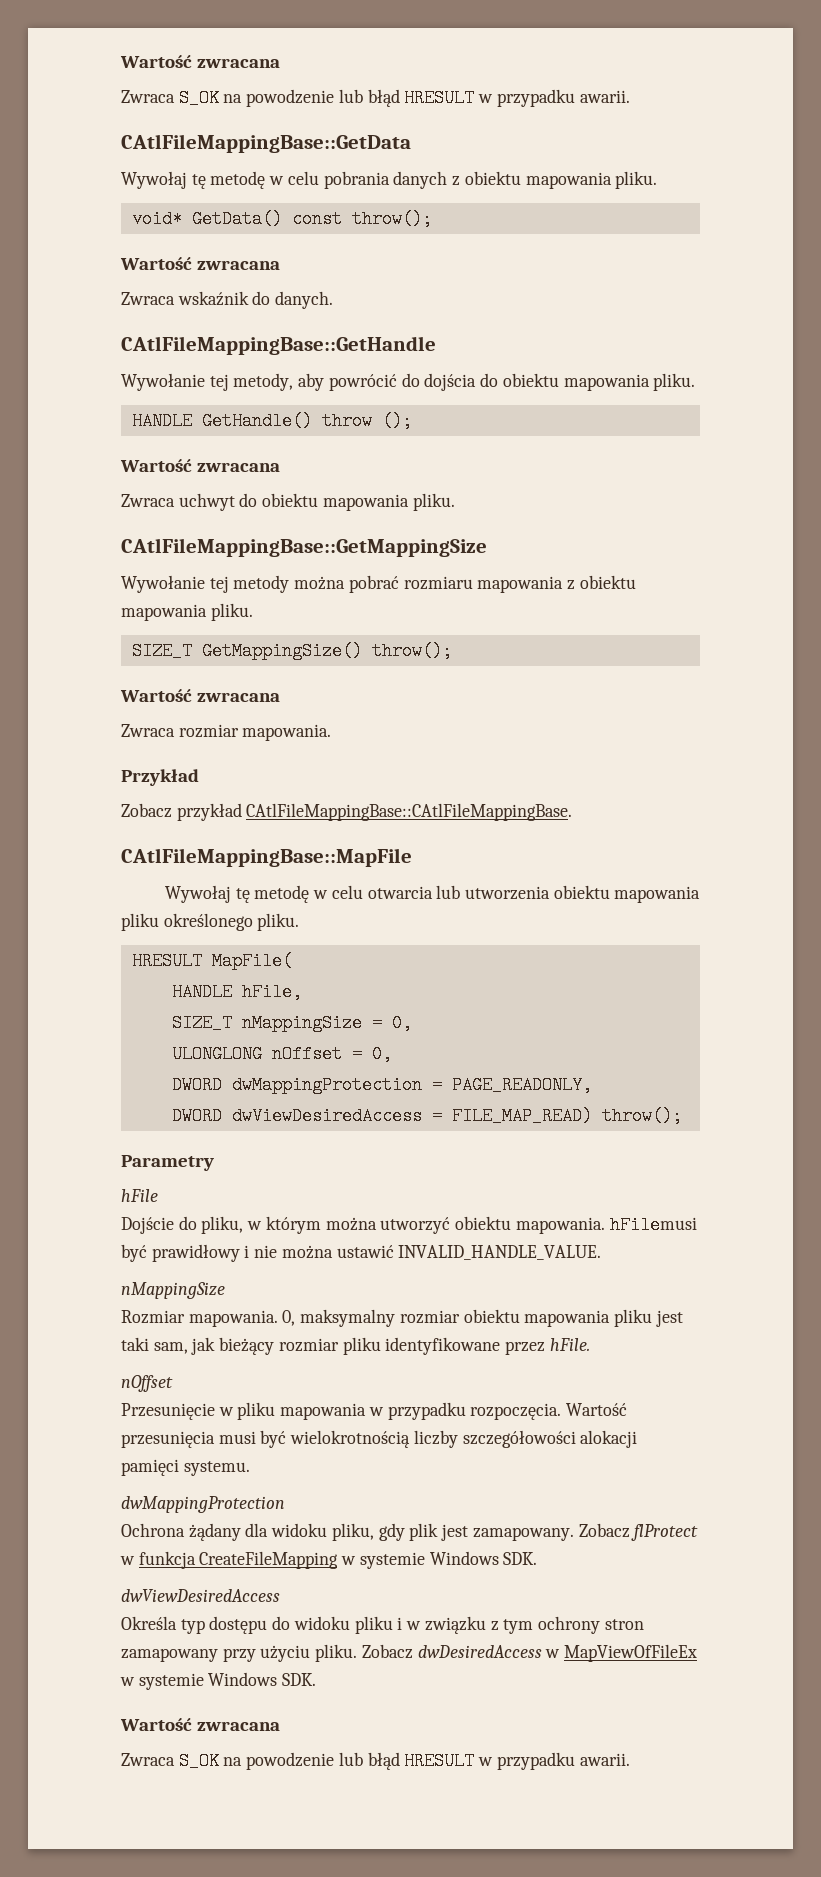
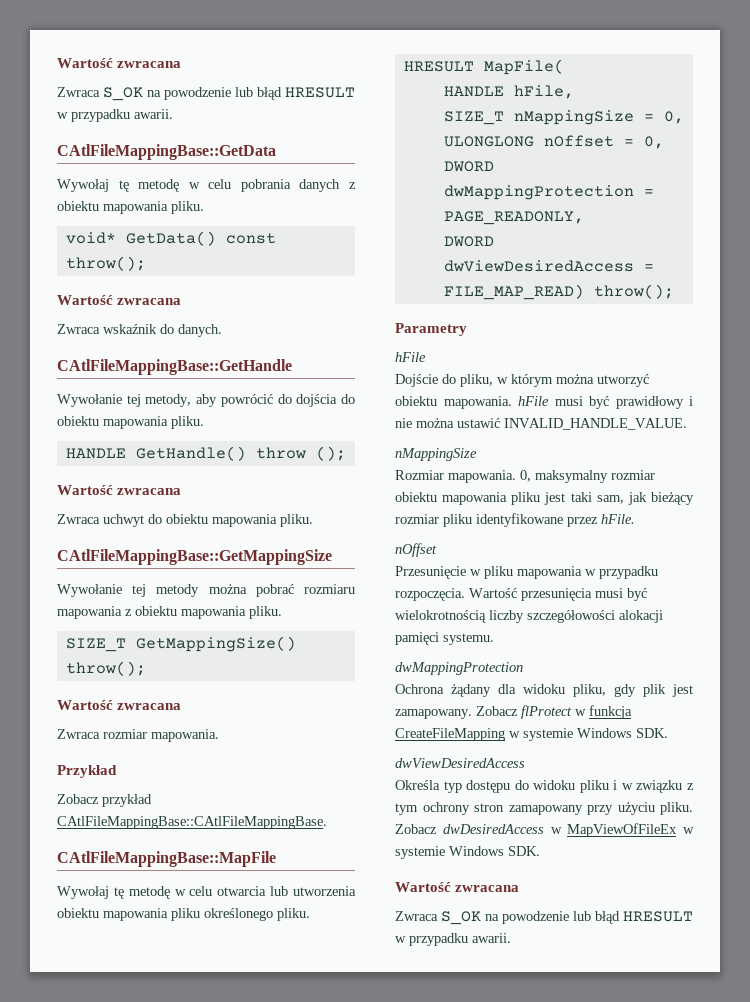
- Dojście do pliku, w którym można utworzyć obiektu mapowania. hFilemusi być prawidłowy i nie można ustawić INVALID_HANDLE_VALUE.
+ Dojście do pliku, w którym można utworzyć obiektu mapowania. hFile musi być prawidłowy i nie można ustawić INVALID_HANDLE_VALUE.

